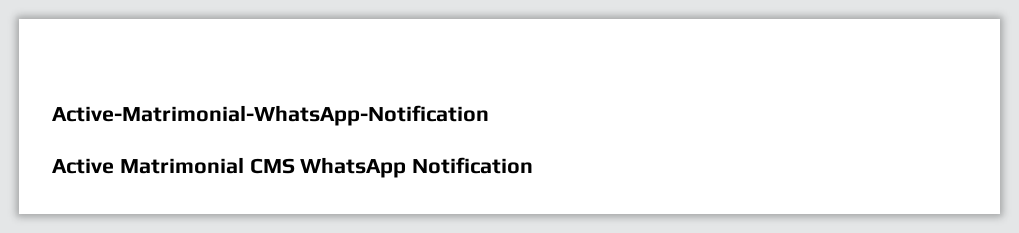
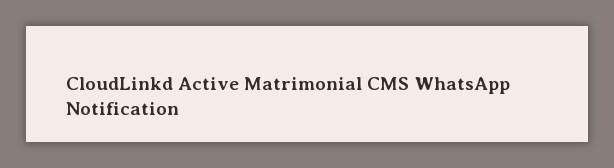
- Active-Matrimonial-WhatsApp-Notification
- Active Matrimonial CMS WhatsApp Notification
+ CloudLinkd Active Matrimonial CMS WhatsApp Notification

